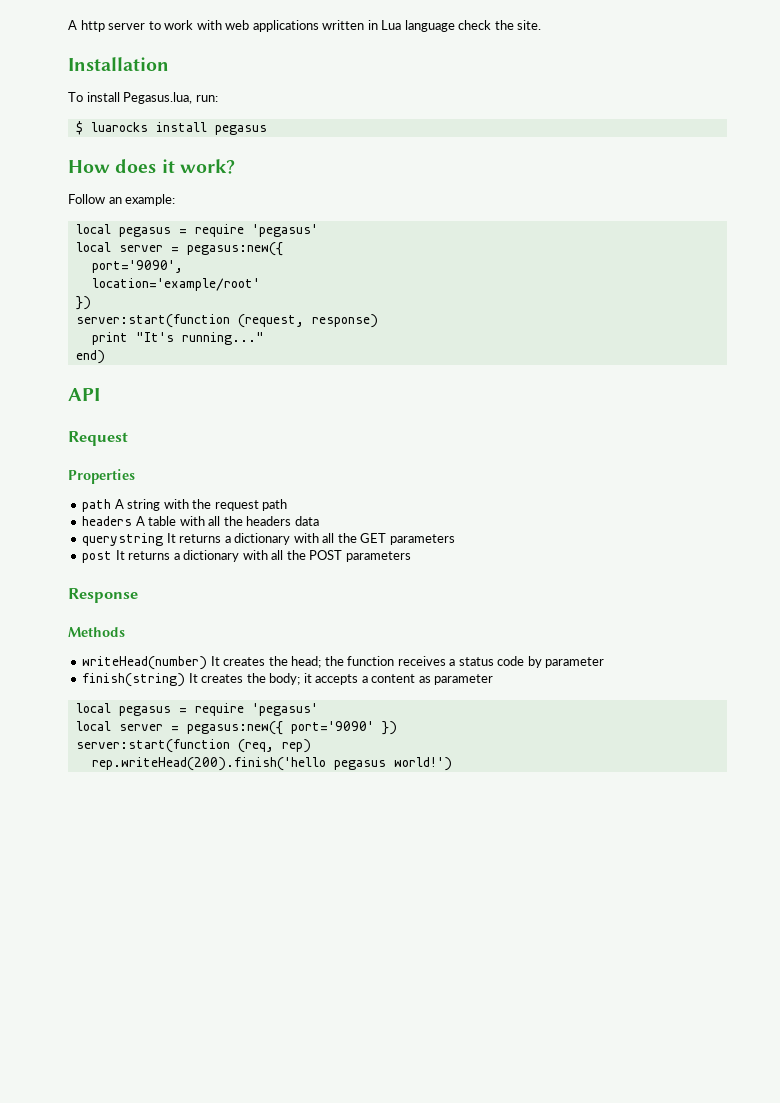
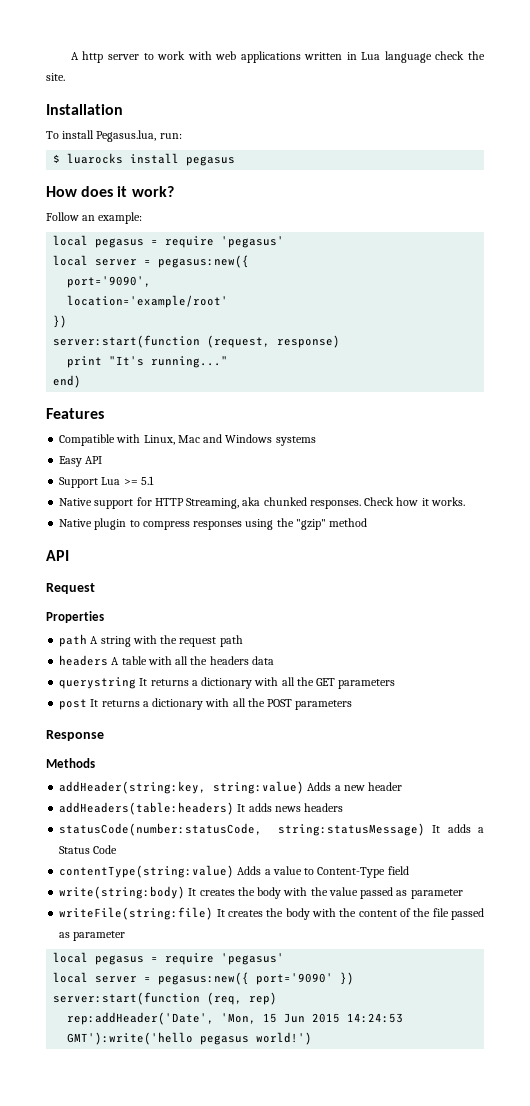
+ Features
+ Compatible with Linux, Mac and Windows systems
+ Easy API
+ Support Lua >= 5.1
+ Native support for HTTP Streaming, aka chunked responses. Check how it works.
+ Native plugin to compress responses using the "gzip" method
- writeHead(number) It creates the head; the function receives a status code by parameter
- finish(string) It creates the body; it accepts a content as parameter
+ addHeader(string:key, string:value) Adds a new header
+ addHeaders(table:headers) It adds news headers
+ statusCode(number:statusCode, string:statusMessage) It adds a Status Code
+ contentType(string:value) Adds a value to Content-Type field
+ write(string:body) It creates the body with the value passed as parameter
+ writeFile(string:file) It creates the body with the content of the file passed as parameter
- rep.writeHead(200).finish('hello pegasus world!')
+ rep:addHeader('Date', 'Mon, 15 Jun 2015 14:24:53 GMT'):write('hello pegasus world!')

